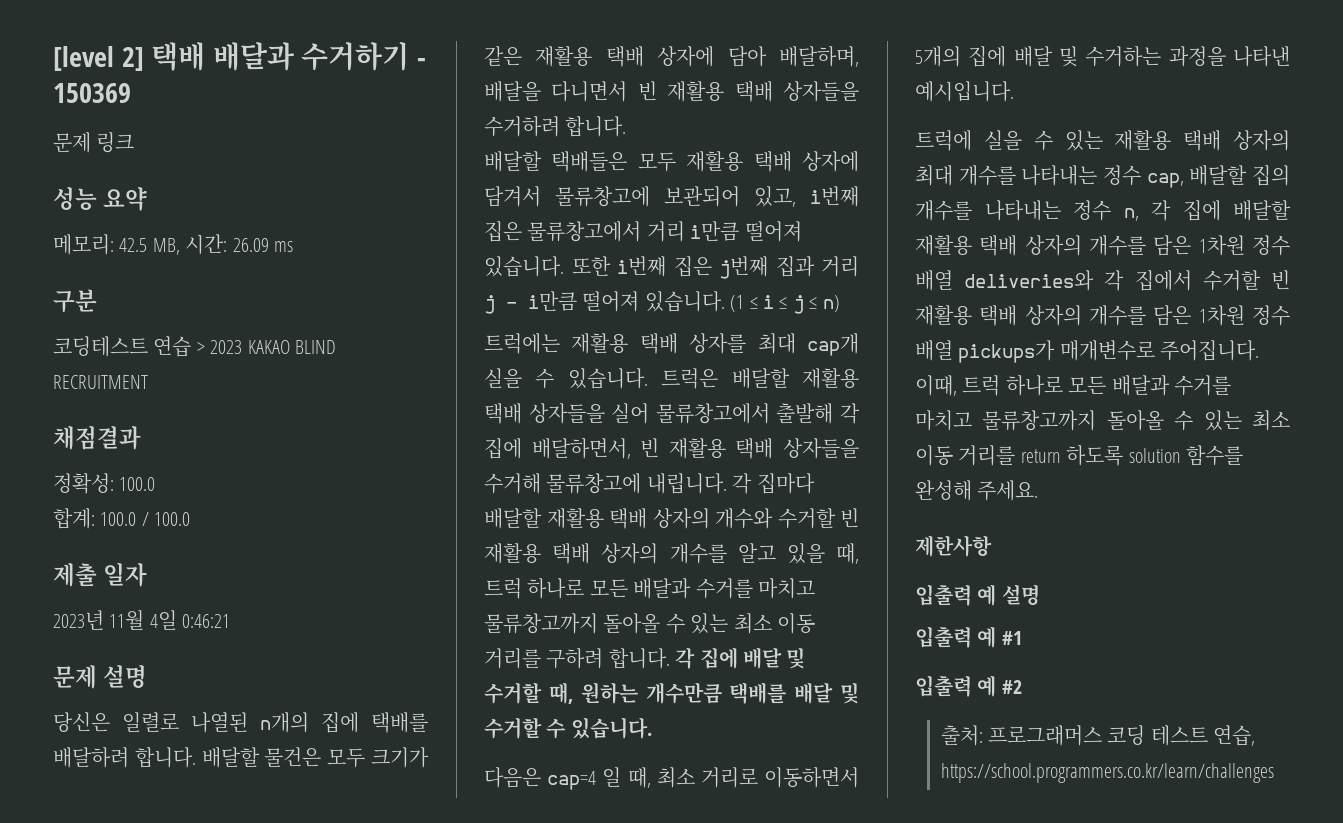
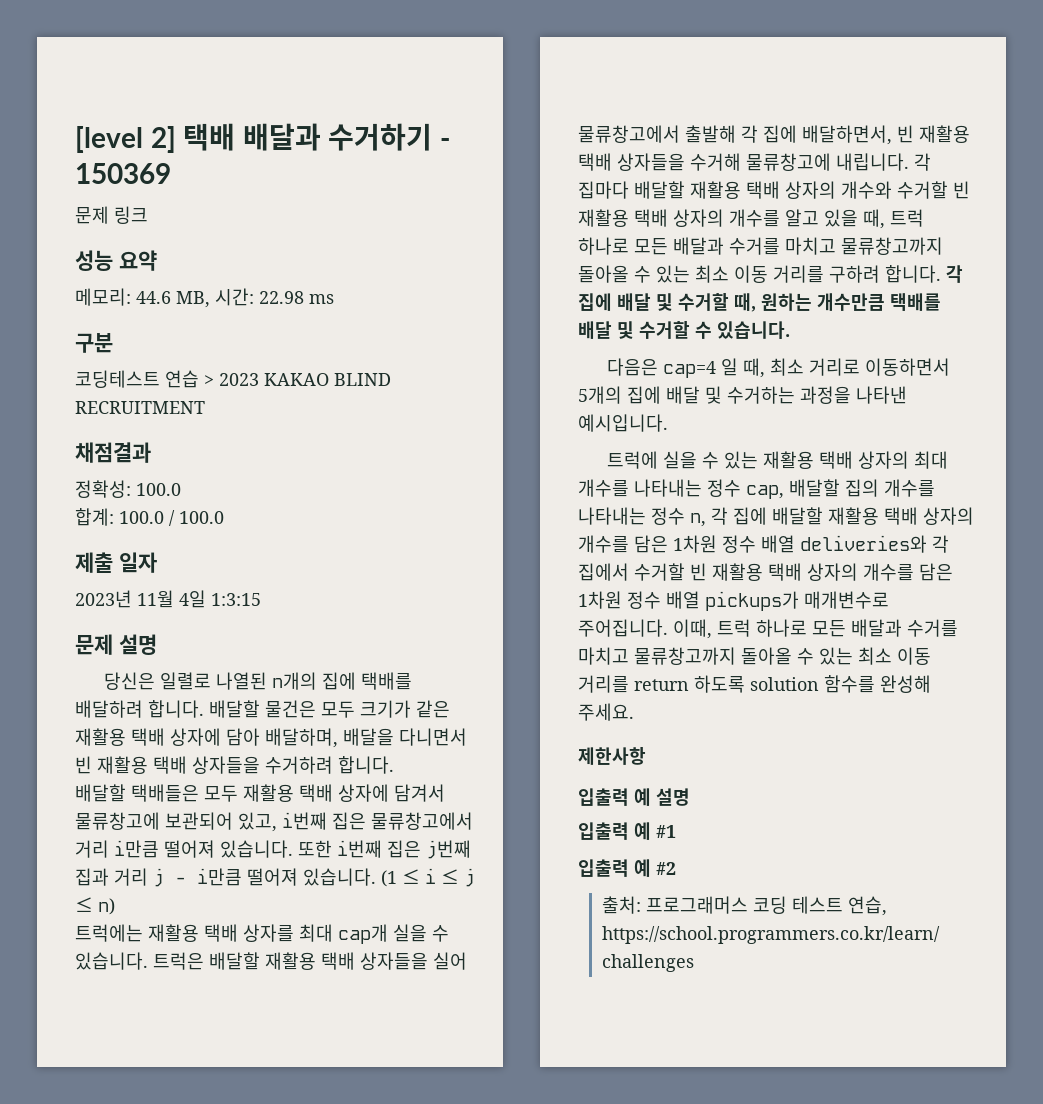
- 메모리: 42.5 MB, 시간: 26.09 ms
+ 메모리: 44.6 MB, 시간: 22.98 ms
- 2023년 11월 4일 0:46:21
+ 2023년 11월 4일 1:3:15

